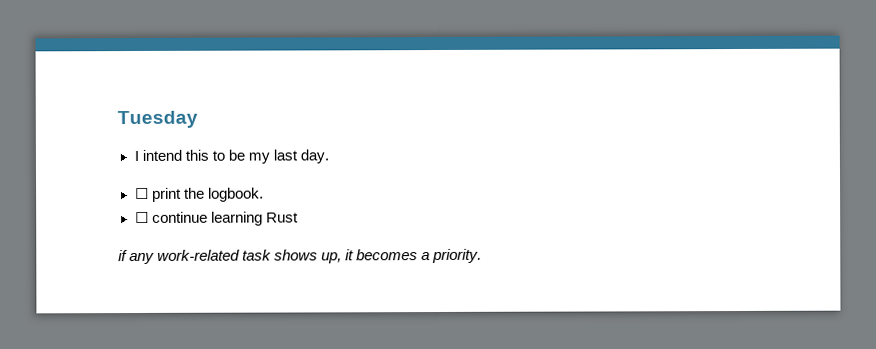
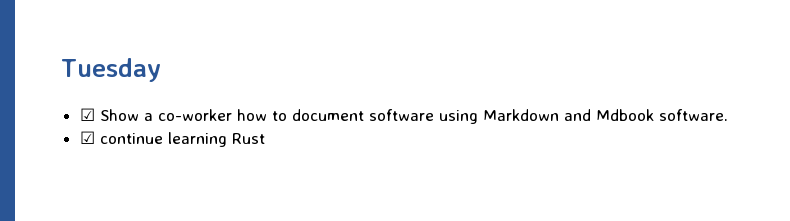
- I intend this to be my last day.
- ☐ print the logbook.
- ☐ continue learning Rust
- if any work-related task shows up, it becomes a priority.
+ ☑ Show a co-worker how to document software using Markdown and Mdbook software.
+ ☑ continue learning Rust

